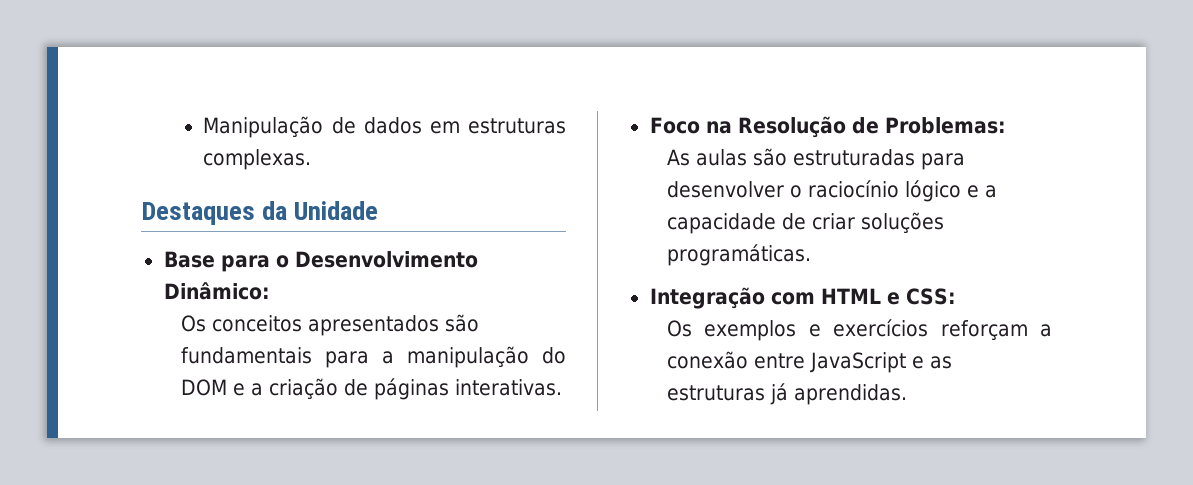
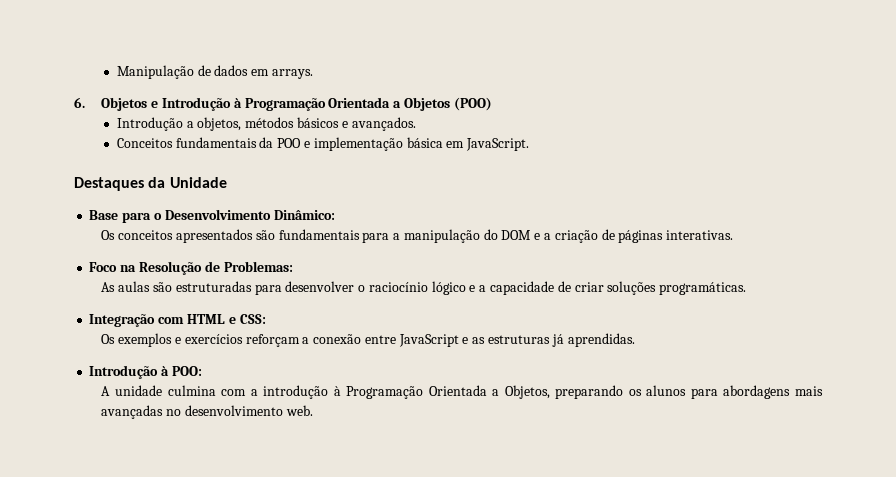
- Manipulação de dados em estruturas complexas.
+ Manipulação de dados em arrays.
+ 6. Objetos e Introdução à Programação Orientada a Objetos (POO)
+ Introdução a objetos, métodos básicos e avançados.
+ Conceitos fundamentais da POO e implementação básica em JavaScript.
+ Introdução à POO:
+ A unidade culmina com a introdução à Programação Orientada a Objetos, preparando os alunos para abordagens mais avançadas no desenvolvimento web.

